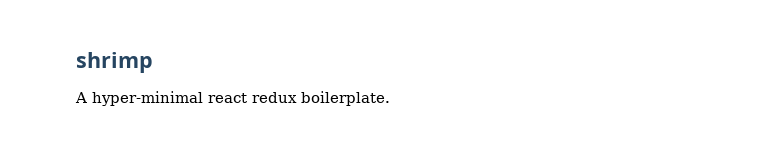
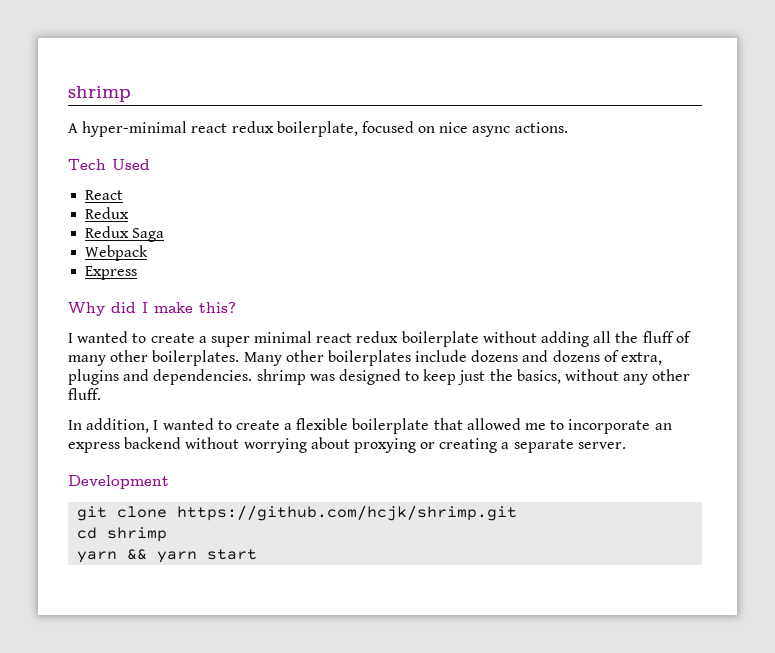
- A hyper-minimal react redux boilerplate.
+ A hyper-minimal react redux boilerplate, focused on nice async actions.
+ Tech Used
+ React
+ Redux
+ Redux Saga
+ Webpack
+ Express
+ Why did I make this?
+ I wanted to create a super minimal react redux boilerplate without adding all the fluff of many other boilerplates. Many other boilerplates include dozens and dozens of extra, plugins and dependencies. shrimp was designed to keep just the basics, without any other fluff.
+ In addition, I wanted to create a flexible boilerplate that allowed me to incorporate an express backend without worrying about proxying or creating a separate server.
+ Development
+ git clone https://github.com/hcjk/shrimp.git
+ cd shrimp
+ yarn && yarn start

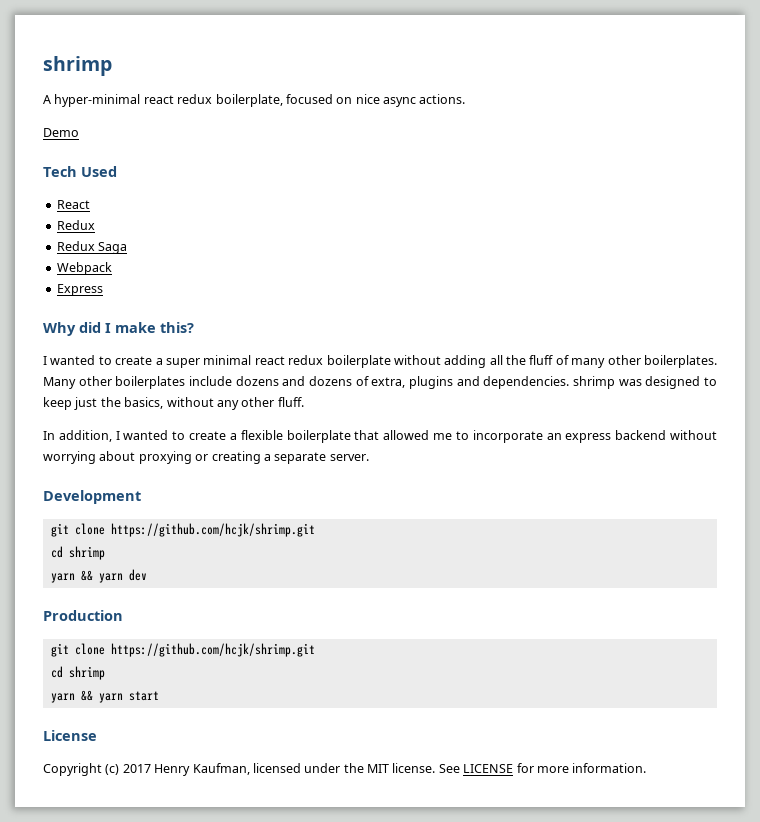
+ Demo
+ yarn && yarn dev
+ Production
+ git clone https://github.com/hcjk/shrimp.git
+ cd shrimp
  yarn && yarn start
+ License
+ Copyright (c) 2017 Henry Kaufman, licensed under the MIT license. See LICENSE for more information.

